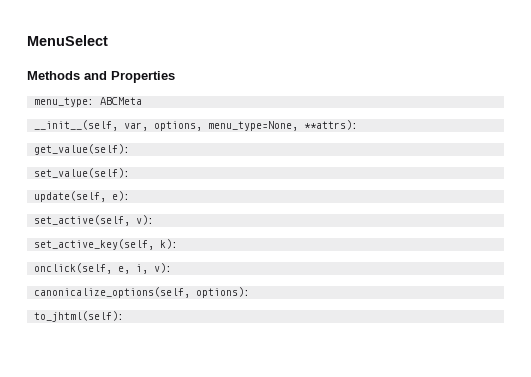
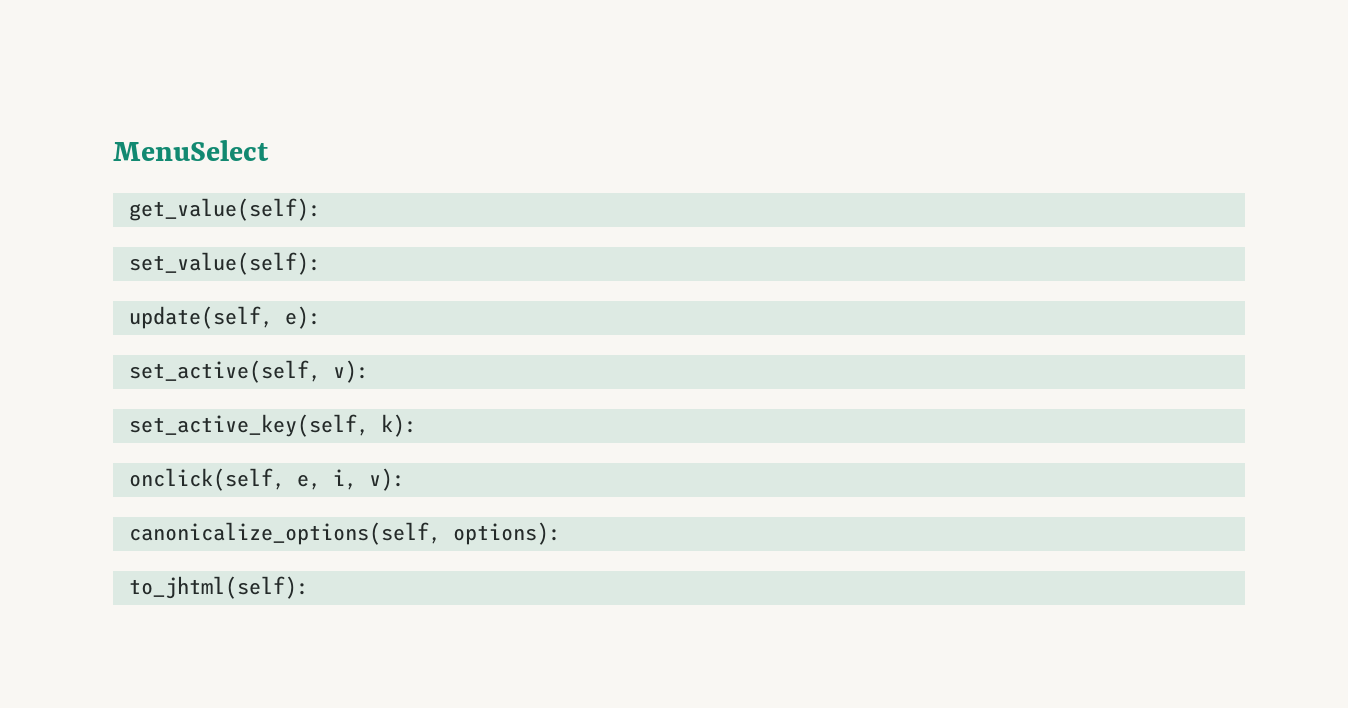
- Methods and Properties
- menu_type: ABCMeta
- __init__(self, var, options, menu_type=None, **attrs):

